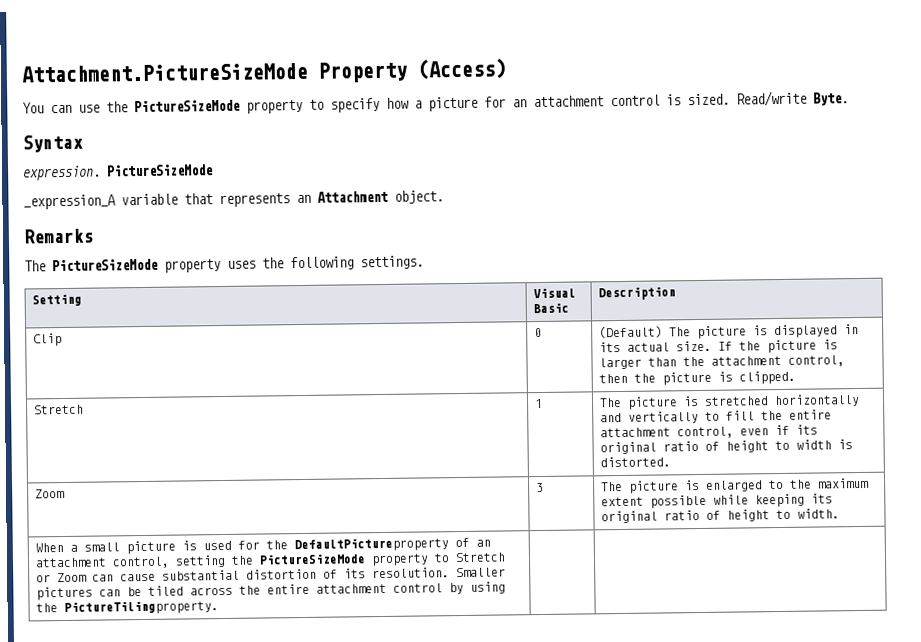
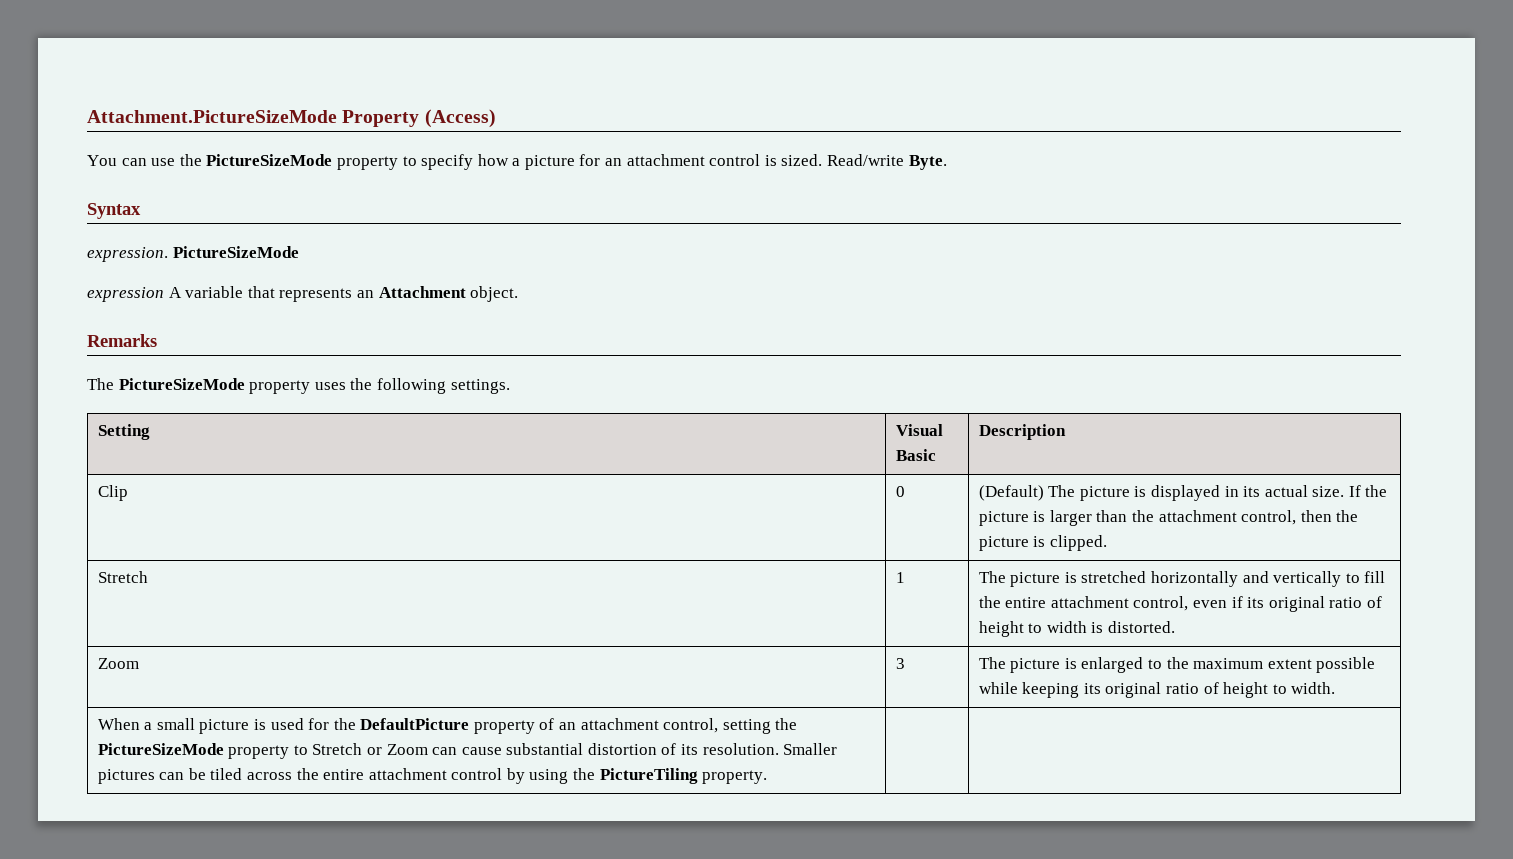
- _expression_A variable that represents an Attachment object.
+ expression A variable that represents an Attachment object.
- When a small picture is used for the DefaultPictureproperty of an attachment control, setting the PictureSizeMode property to Stretch or Zoom can cause substantial distortion of its resolution.
+ When a small picture is used for the DefaultPicture property of an attachment control, setting the PictureSizeMode property to Stretch or Zoom can cause substantial distortion of its resolution.
- Smaller pictures can be tiled across the entire attachment control by using the PictureTilingproperty.
+ Smaller pictures can be tiled across the entire attachment control by using the PictureTiling property.

